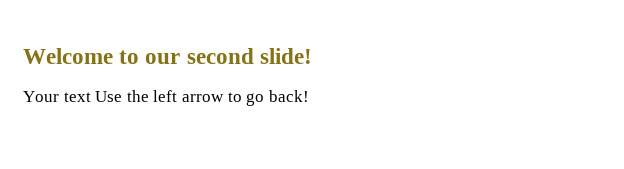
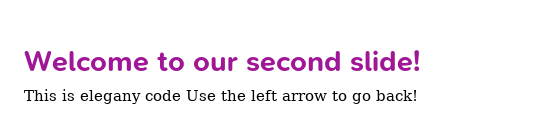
- Your text Use the left arrow to go back!
+ This is elegany code Use the left arrow to go back!

